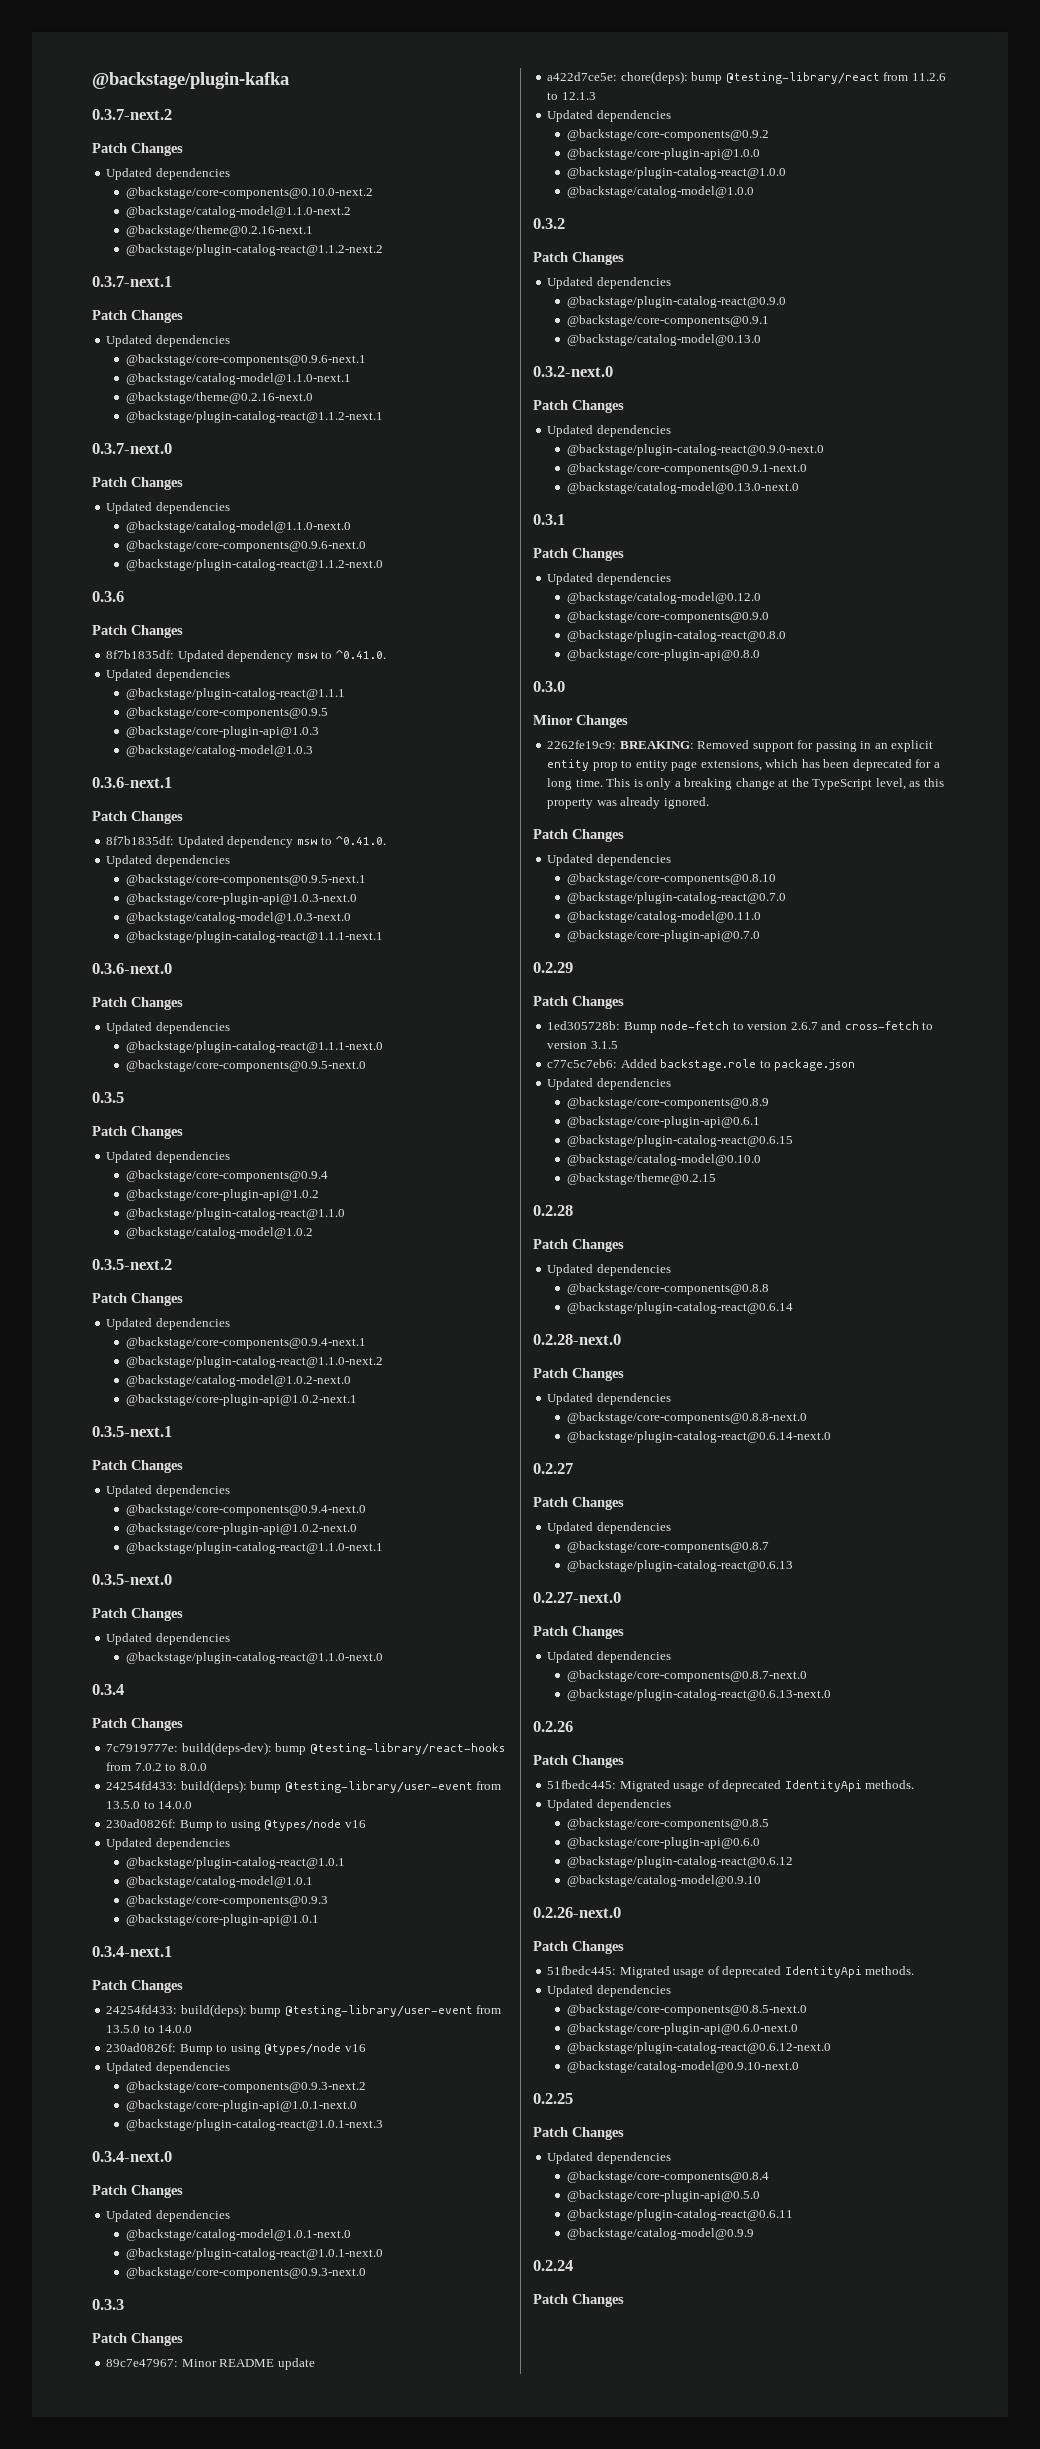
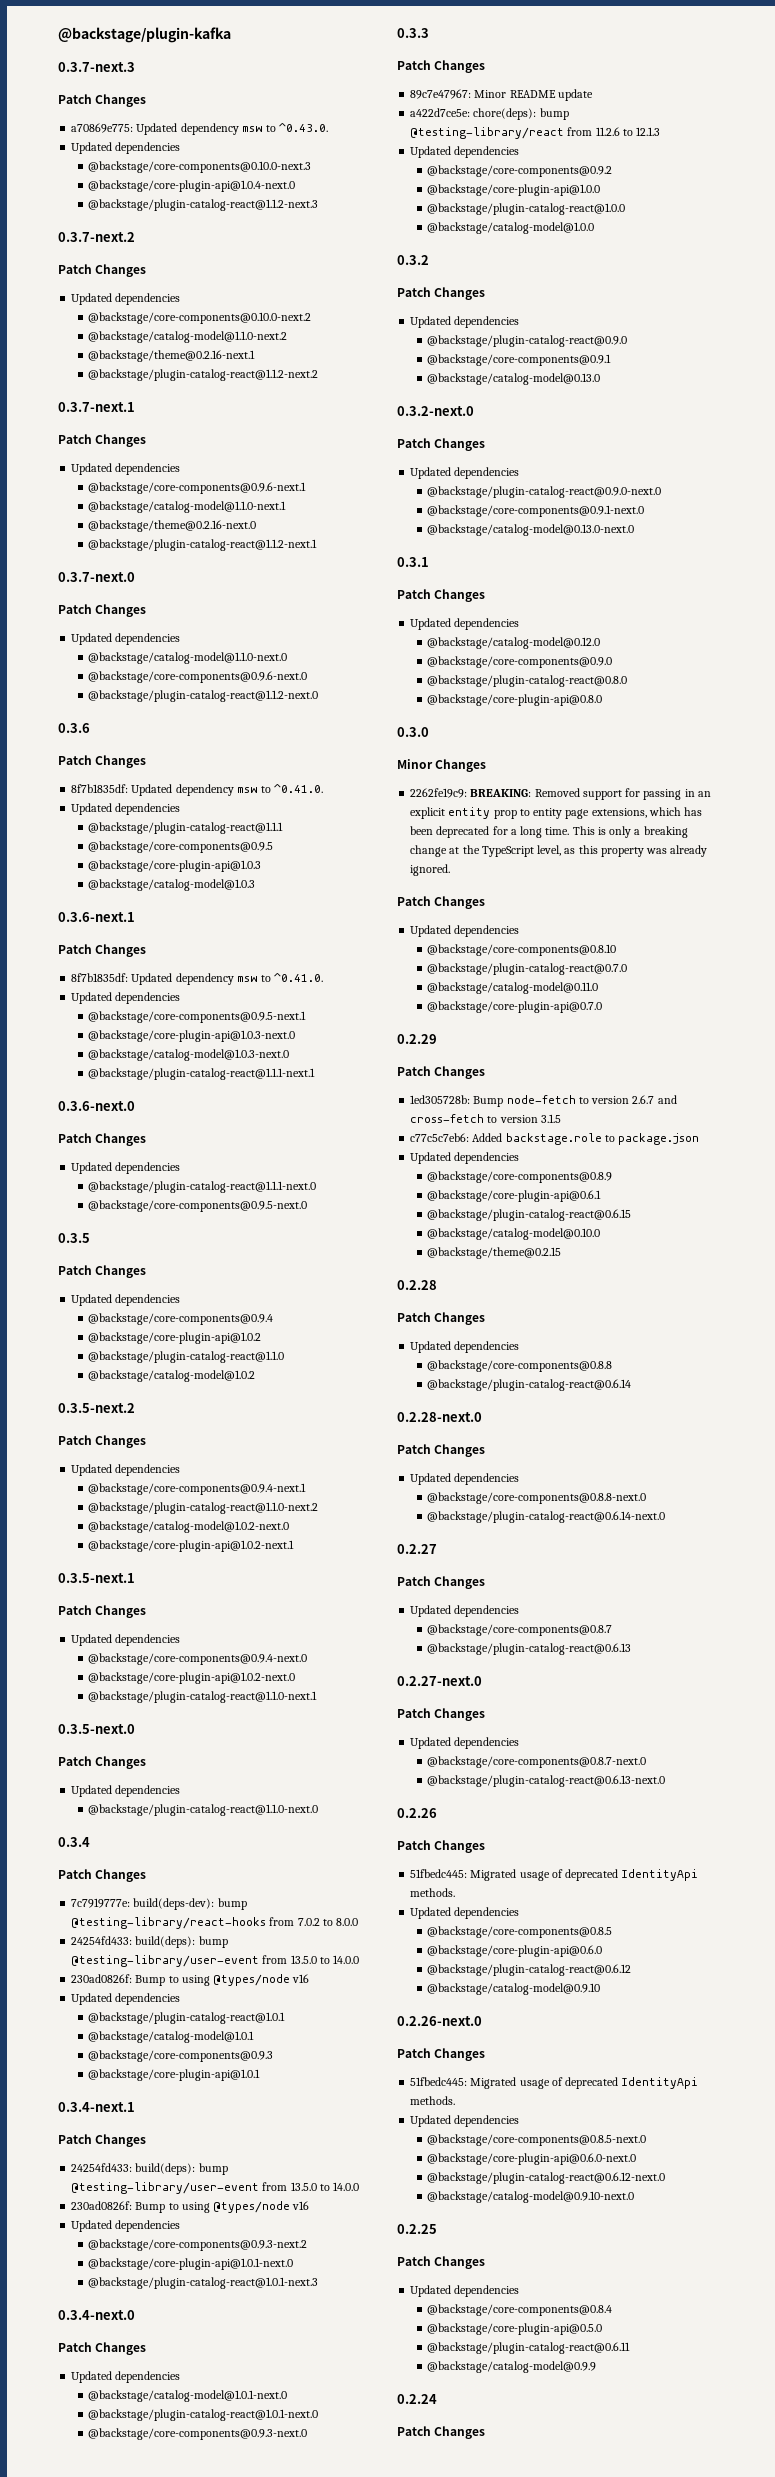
+ 0.3.7-next.3
+ Patch Changes
+ a70869e775: Updated dependency msw to ^0.43.0.
+ Updated dependencies
+ @backstage/core-components@0.10.0-next.3
+ @backstage/core-plugin-api@1.0.4-next.0
+ @backstage/plugin-catalog-react@1.1.2-next.3

